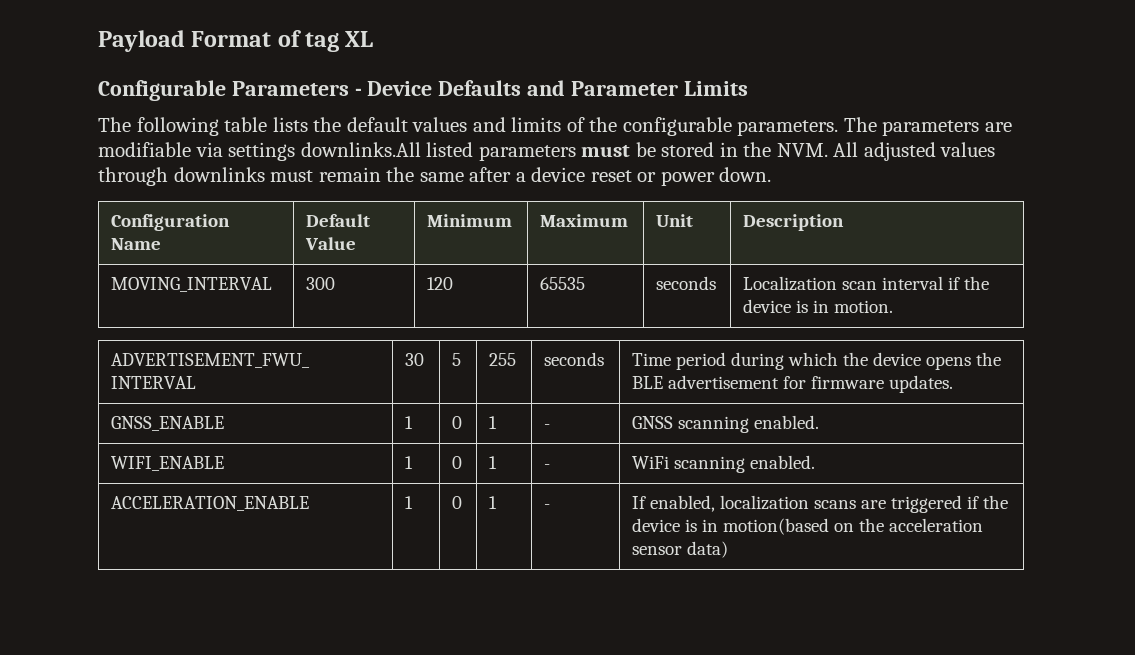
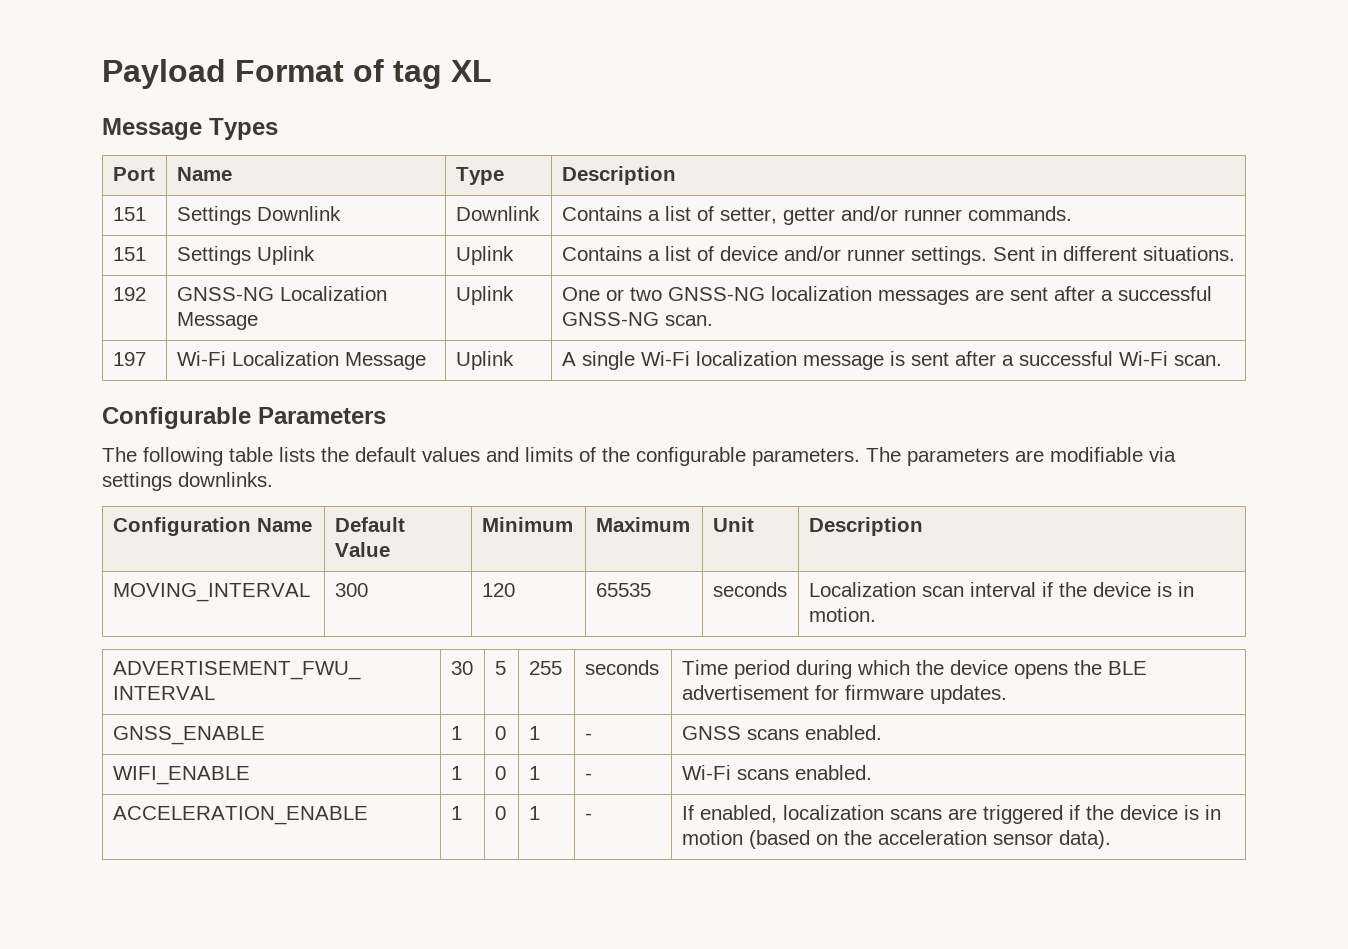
- Configurable Parameters - Device Defaults and Parameter Limits
+ Message Types
+ Port | Name | Type | Description
+ 151 | Settings Downlink | Downlink | Contains a list of setter, getter and/or runner commands.
+ 151 | Settings Uplink | Uplink | Contains a list of device and/or runner settings. Sent in different situations.
+ 192 | GNSS-NG Localization Message | Uplink | One or two GNSS-NG localization messages are sent after a successful GNSS-NG scan.
+ 197 | Wi-Fi Localization Message | Uplink | A single Wi-Fi localization message is sent after a successful Wi-Fi scan.
+ Configurable Parameters
- The parameters are modifiable via settings downlinks.All listed parameters must be stored in the NVM. All adjusted values through downlinks must remain the same after a device reset or power down.
+ The parameters are modifiable via settings downlinks.
- GNSS_ENABLE | 1 | 0 | 1 | - | GNSS scanning enabled.
+ GNSS_ENABLE | 1 | 0 | 1 | - | GNSS scans enabled.
- WIFI_ENABLE | 1 | 0 | 1 | - | WiFi scanning enabled.
+ WIFI_ENABLE | 1 | 0 | 1 | - | Wi-Fi scans enabled.
- ACCELERATION_ENABLE | 1 | 0 | 1 | - | If enabled, localization scans are triggered if the device is in motion(based on the acceleration sensor data)
+ ACCELERATION_ENABLE | 1 | 0 | 1 | - | If enabled, localization scans are triggered if the device is in motion (based on the acceleration sensor data).

